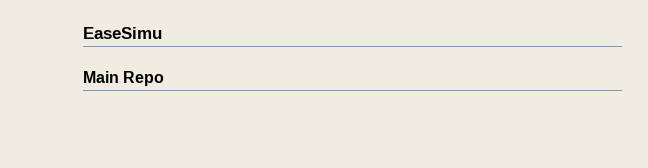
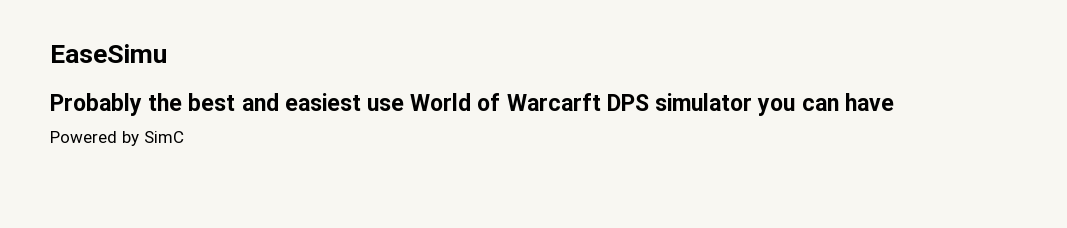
- Main Repo
+ Probably the best and easiest use World of Warcarft DPS simulator you can have
+ Powered by SimC

